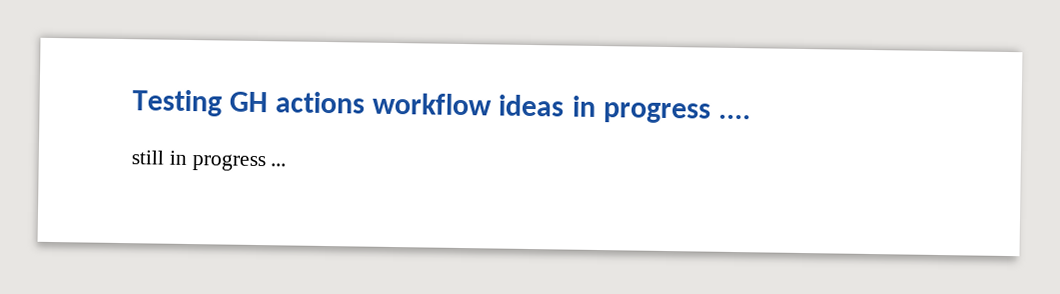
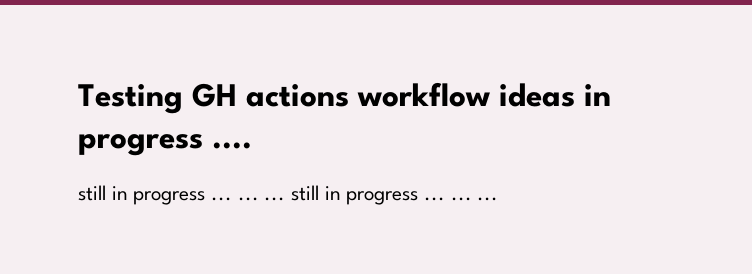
- still in progress ...
+ still in progress ... ... ... still in progress ... ... ...

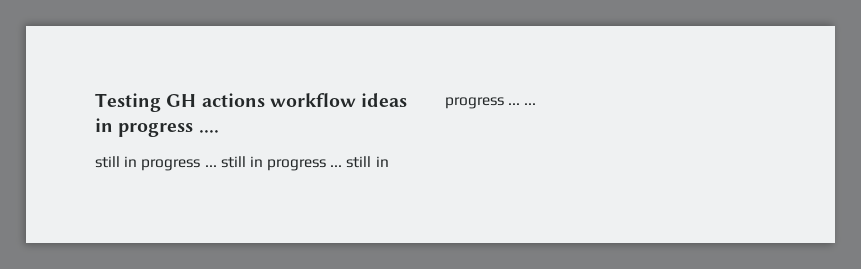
- still in progress ... ... ... still in progress ... ... ...
+ still in progress ... still in progress ... still in progress ... ...

